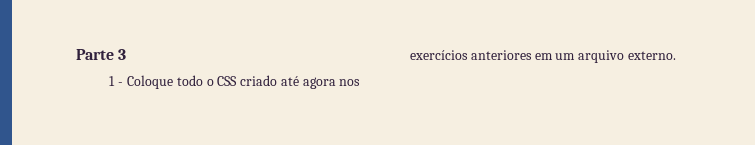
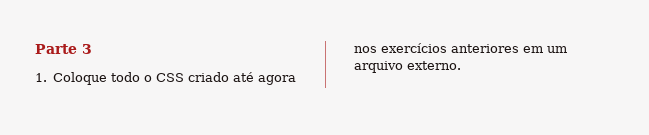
- 1 - Coloque todo o CSS criado até agora nos exercícios anteriores em um arquivo externo.
+ 1. Coloque todo o CSS criado até agora nos exercícios anteriores em um arquivo externo.

